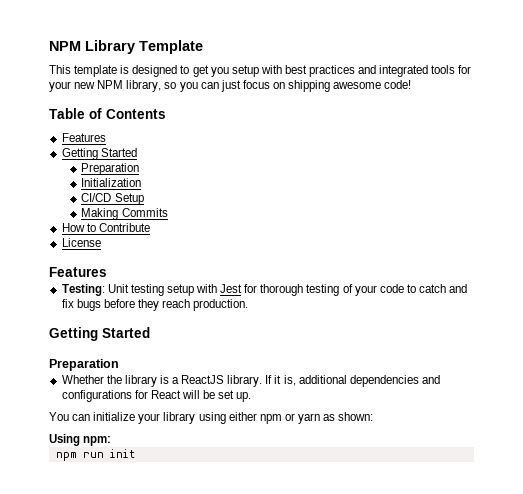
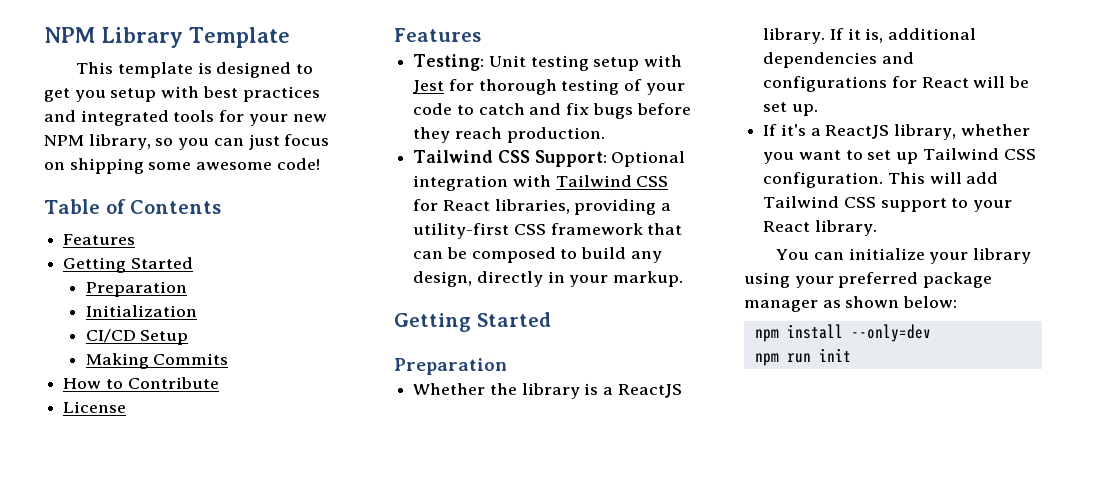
- This template is designed to get you setup with best practices and integrated tools for your new NPM library, so you can just focus on shipping awesome code!
+ This template is designed to get you setup with best practices and integrated tools for your new NPM library, so you can just focus on shipping some awesome code!
+ Tailwind CSS Support: Optional integration with Tailwind CSS for React libraries, providing a utility-first CSS framework that can be composed to build any design, directly in your markup.
+ If it's a ReactJS library, whether you want to set up Tailwind CSS configuration. This will add Tailwind CSS support to your React library.
- You can initialize your library using either npm or yarn as shown:
- Using npm:
+ You can initialize your library using your preferred package manager as shown below:
+ npm install --only=dev

